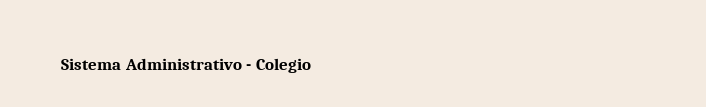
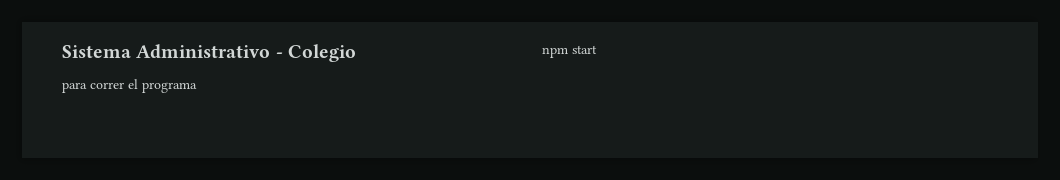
+ para correr el programa
+ npm start

